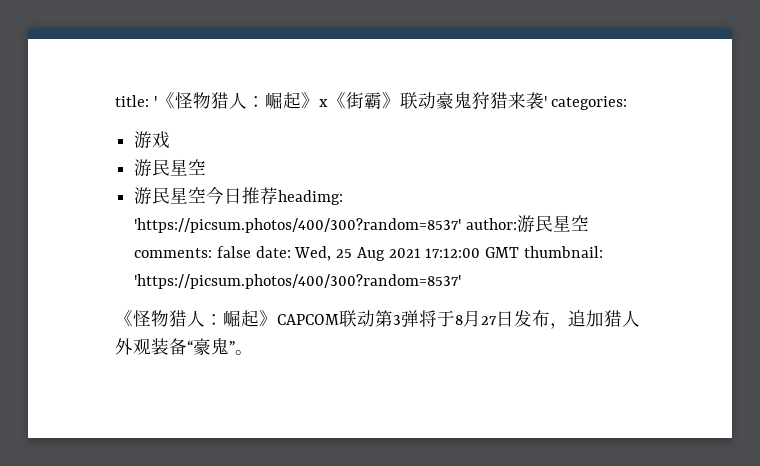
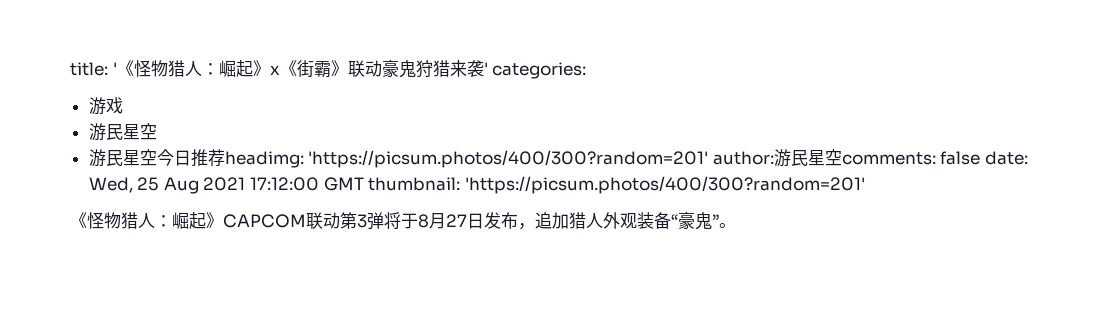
- 游民星空今日推荐headimg: 'https://picsum.photos/400/300?random=8537' author:游民星空comments: false date: Wed, 25 Aug 2021 17:12:00 GMT thumbnail: 'https://picsum.photos/400/300?random=8537'
+ 游民星空今日推荐headimg: 'https://picsum.photos/400/300?random=201' author:游民星空comments: false date: Wed, 25 Aug 2021 17:12:00 GMT thumbnail: 'https://picsum.photos/400/300?random=201'

